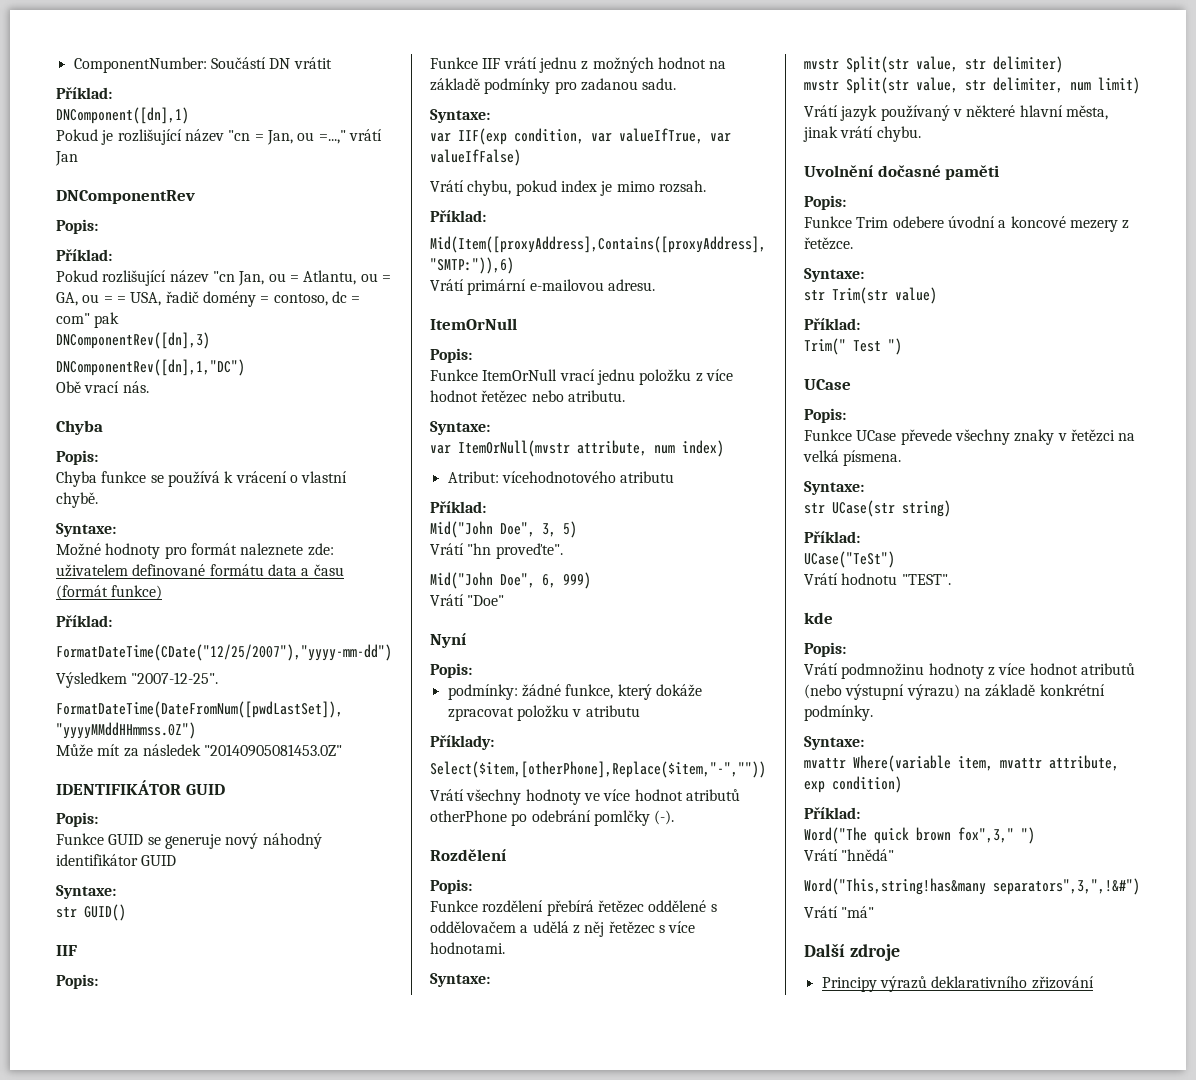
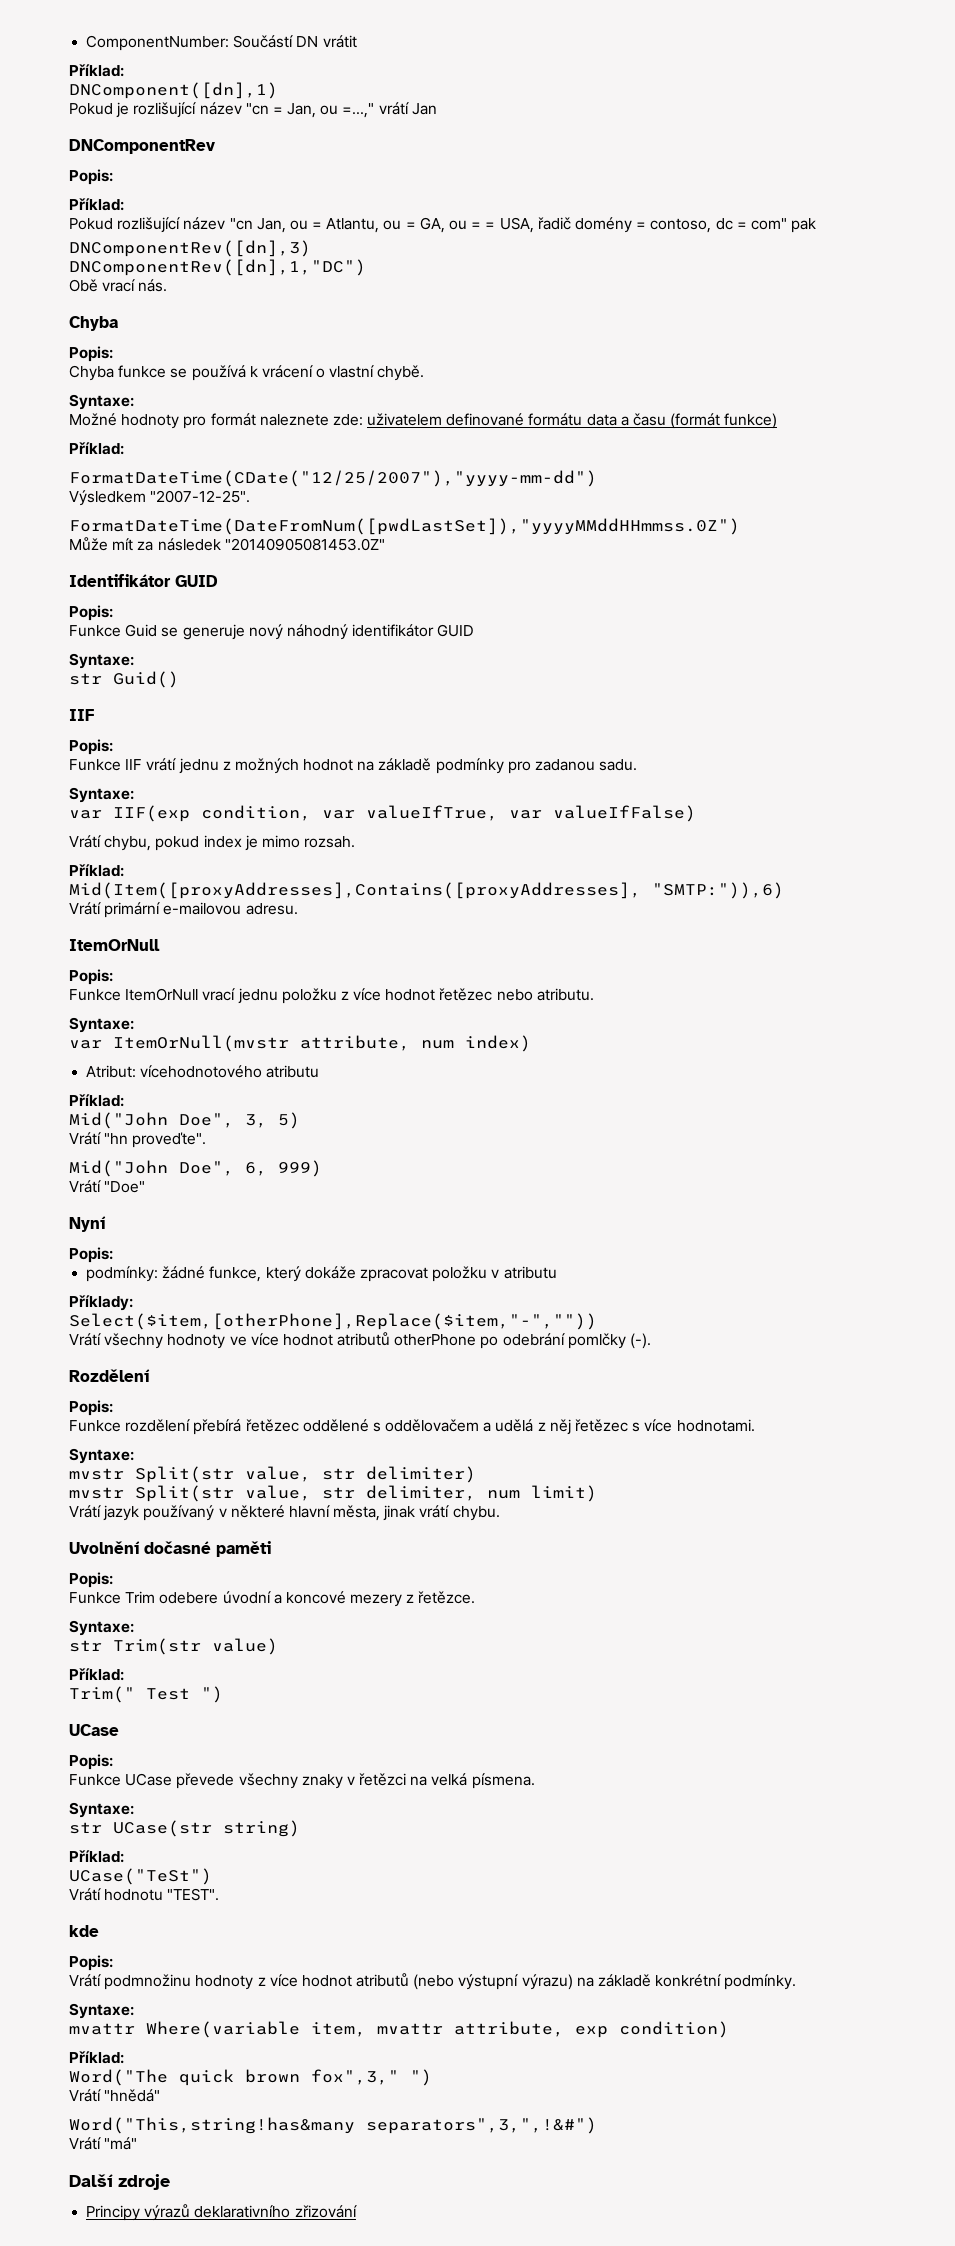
- IDENTIFIKÁTOR GUID
+ Identifikátor GUID
- Funkce GUID se generuje nový náhodný identifikátor GUID
+ Funkce Guid se generuje nový náhodný identifikátor GUID
- str GUID()
+ str Guid()
- Mid(Item([proxyAddress],Contains([proxyAddress], "SMTP:")),6)
+ Mid(Item([proxyAddresses],Contains([proxyAddresses], "SMTP:")),6)

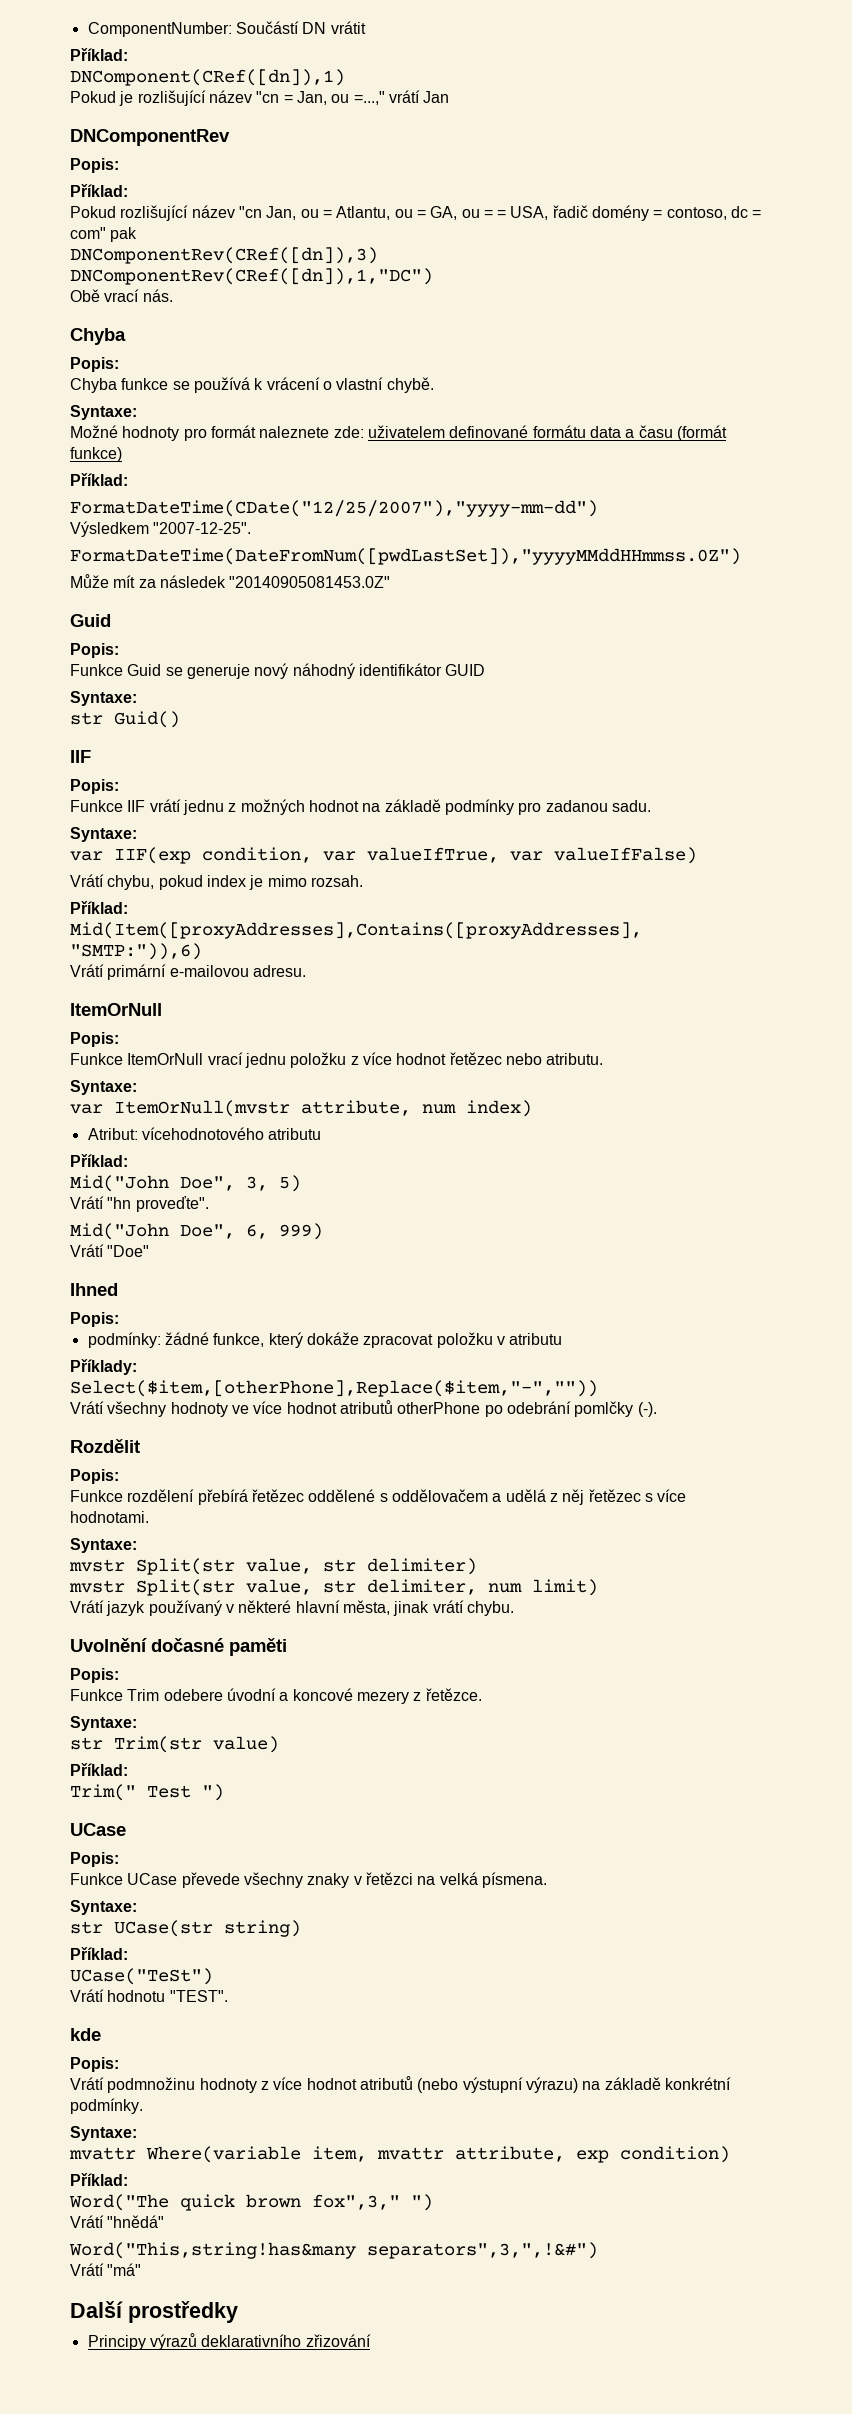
- DNComponent([dn],1)
+ DNComponent(CRef([dn]),1)
- DNComponentRev([dn],3)
- DNComponentRev([dn],1,"DC")
+ DNComponentRev(CRef([dn]),3)
+ DNComponentRev(CRef([dn]),1,"DC")
  Může mít za následek "20140905081453.0Z"
- Identifikátor GUID
+ Guid
- Nyní
+ Ihned
- Rozdělení
+ Rozdělit
- Další zdroje
+ Další prostředky

